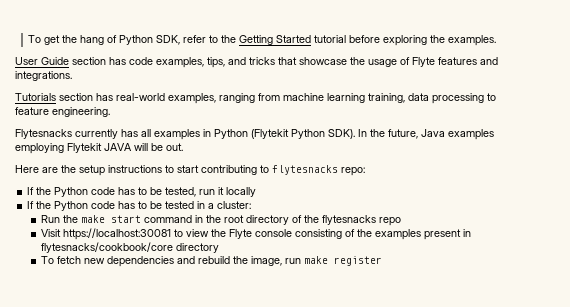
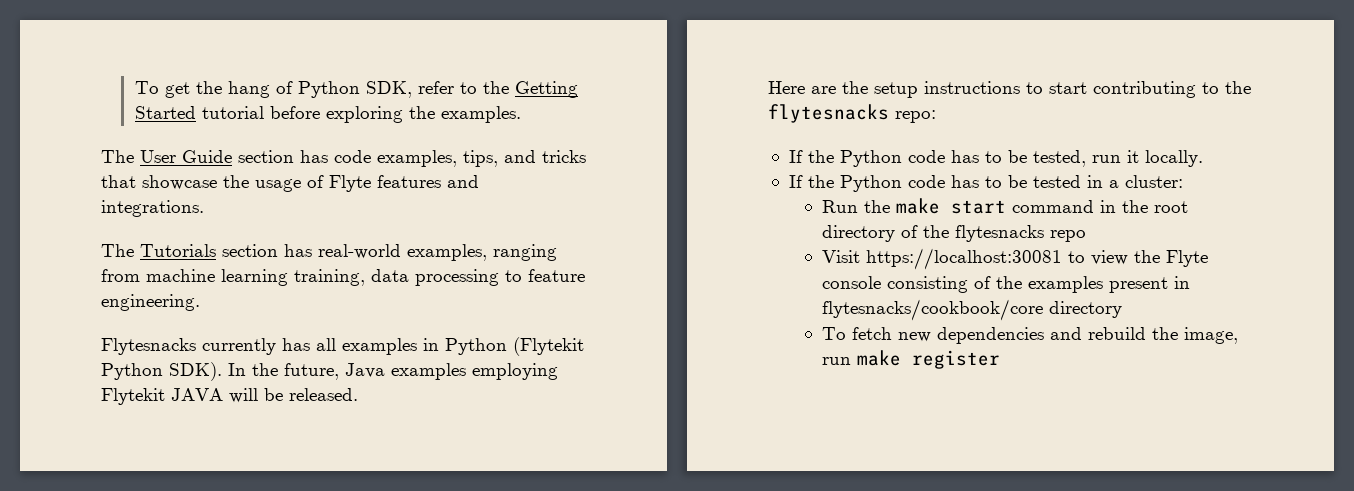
- User Guide section has code examples, tips, and tricks that showcase the usage of Flyte features and integrations.
+ The User Guide section has code examples, tips, and tricks that showcase the usage of Flyte features and integrations.
- Tutorials section has real-world examples, ranging from machine learning training, data processing to feature engineering.
+ The Tutorials section has real-world examples, ranging from machine learning training, data processing to feature engineering.
- In the future, Java examples employing Flytekit JAVA will be out.
+ In the future, Java examples employing Flytekit JAVA will be released.
- Here are the setup instructions to start contributing to flytesnacks repo:
+ Here are the setup instructions to start contributing to the flytesnacks repo:
- If the Python code has to be tested, run it locally
+ If the Python code has to be tested, run it locally.

